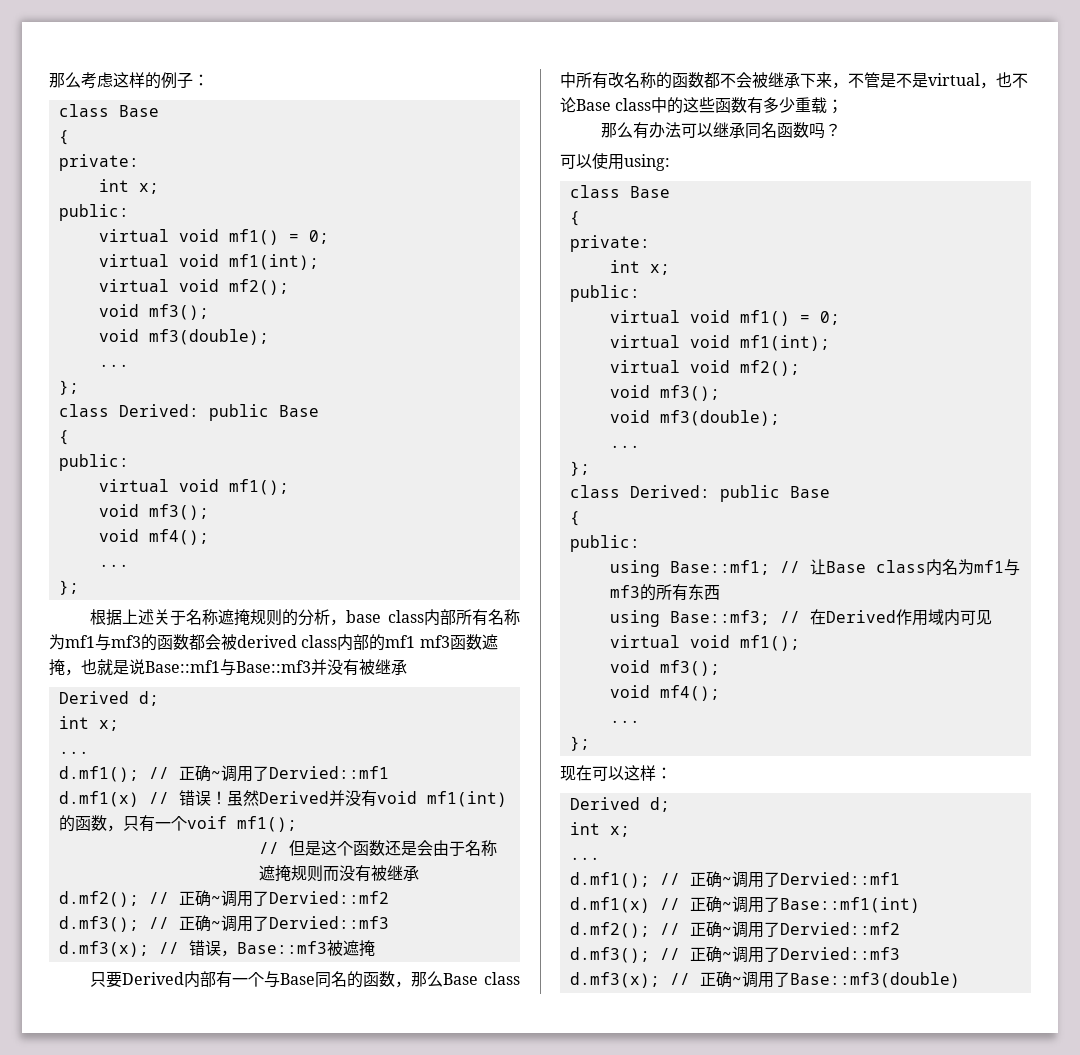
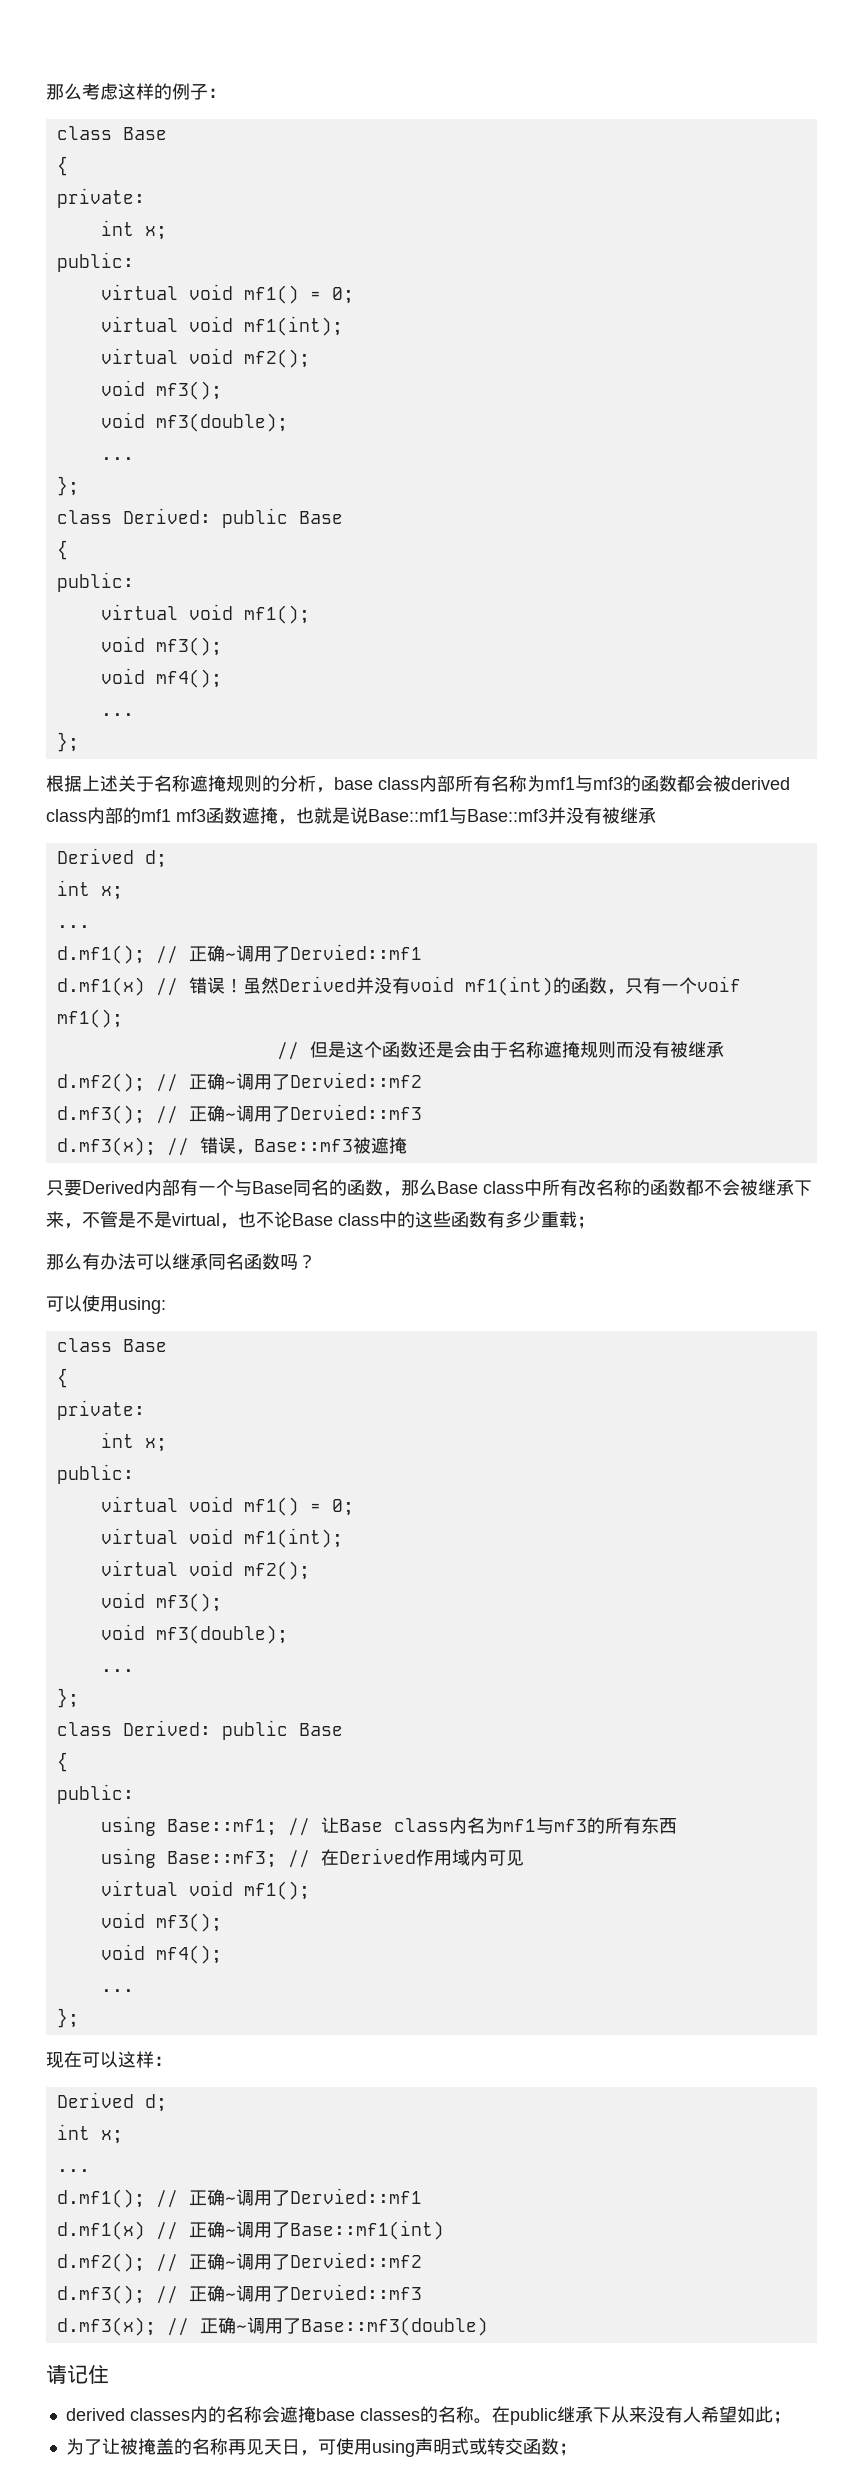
+ 请记住
+ derived classes内的名称会遮掩base classes的名称。在public继承下从来没有人希望如此；
+ 为了让被掩盖的名称再见天日，可使用using声明式或转交函数；

